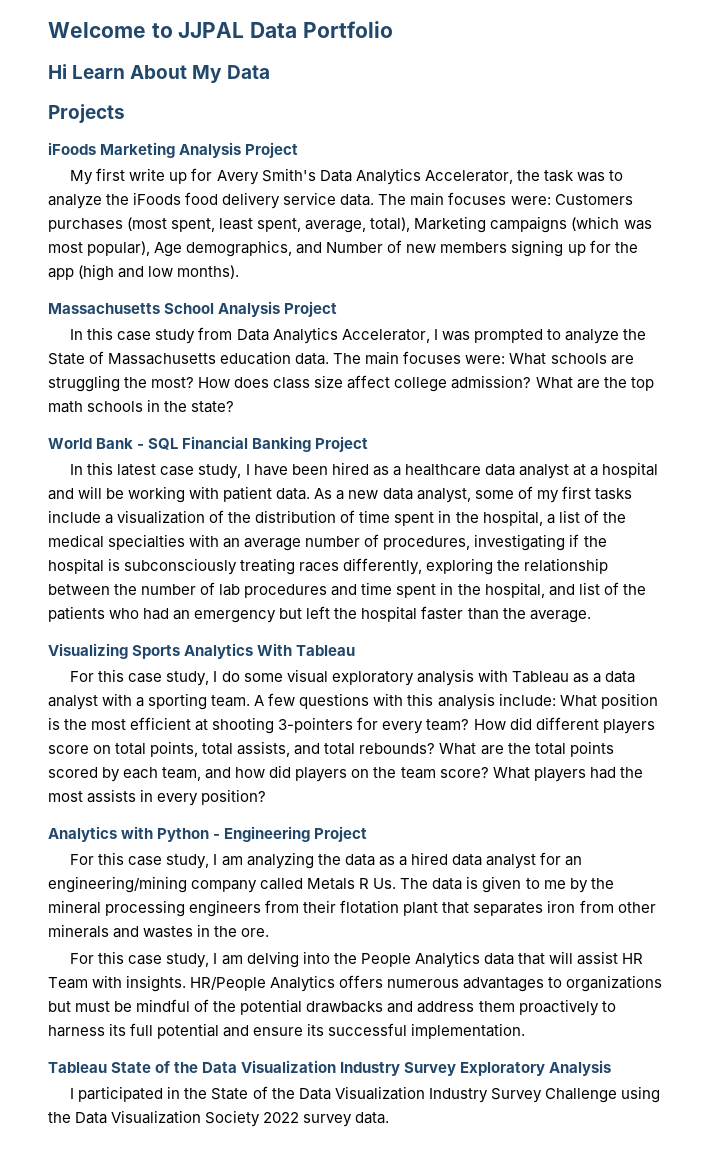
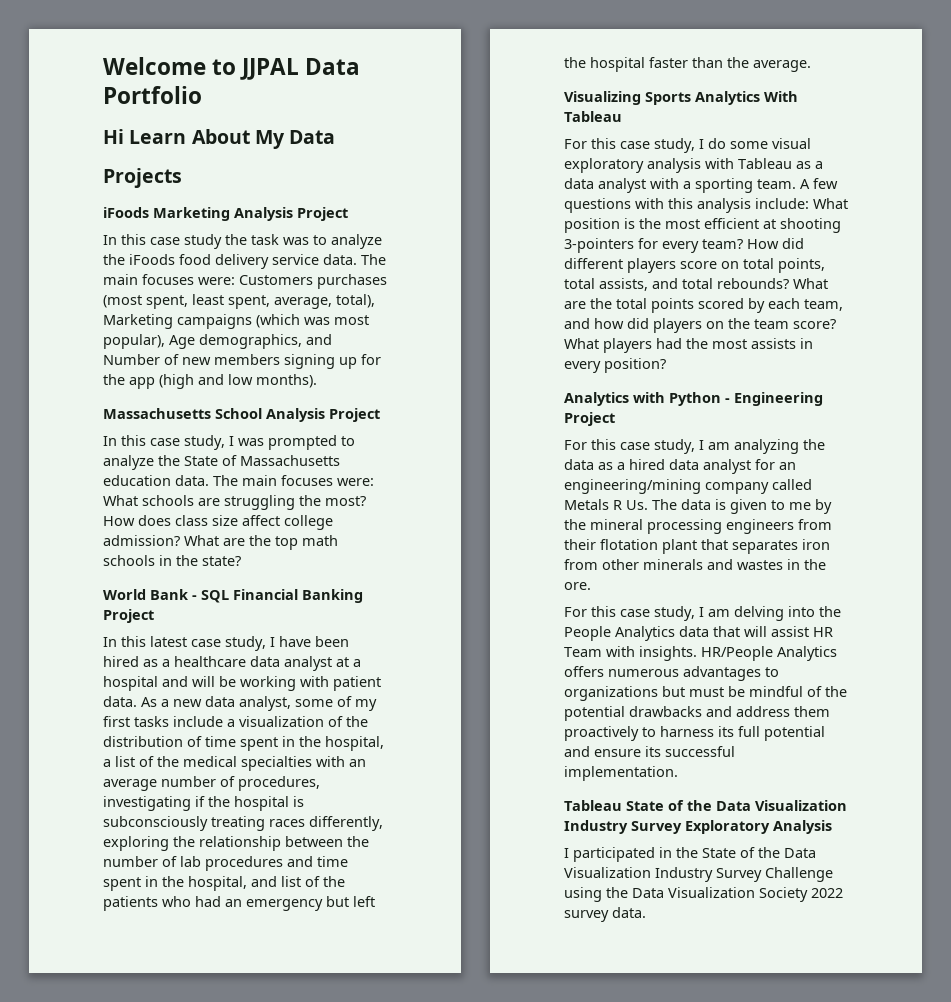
- My first write up for Avery Smith's Data Analytics Accelerator, the task was to analyze the iFoods food delivery service data.
+ In this case study the task was to analyze the iFoods food delivery service data.
- In this case study from Data Analytics Accelerator, I was prompted to analyze the State of Massachusetts education data.
+ In this case study, I was prompted to analyze the State of Massachusetts education data.

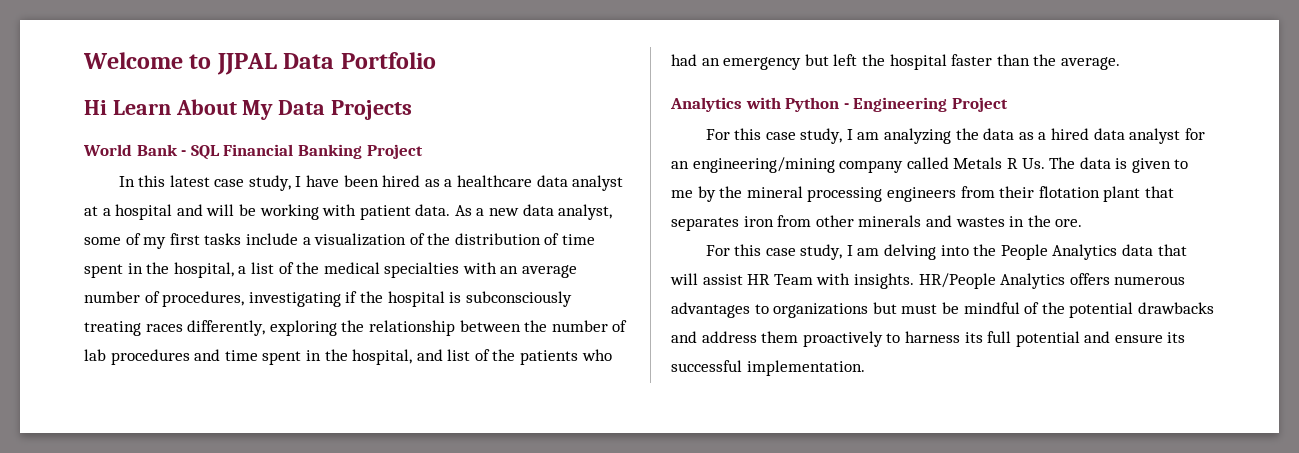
- Hi Learn About My Data
- Projects
+ Hi Learn About My Data Projects
- iFoods Marketing Analysis Project
- In this case study the task was to analyze the iFoods food delivery service data. The main focuses were: Customers purchases (most spent, least spent, average, total), Marketing campaigns (which was most popular), Age demographics, and Number of new members signing up for the app (high and low months).
- Massachusetts School Analysis Project
- In this case study, I was prompted to analyze the State of Massachusetts education data. The main focuses were: What schools are struggling the most? How does class size affect college admission? What are the top math schools in the state?
- Visualizing Sports Analytics With Tableau
- For this case study, I do some visual exploratory analysis with Tableau as a data analyst with a sporting team. A few questions with this analysis include: What position is the most efficient at shooting 3-pointers for every team? How did different players score on total points, total assists, and total rebounds? What are the total points scored by each team, and how did players on the team score? What players had the most assists in every position?
- Tableau State of the Data Visualization Industry Survey Exploratory Analysis
- I participated in the State of the Data Visualization Industry Survey Challenge using the Data Visualization Society 2022 survey data.

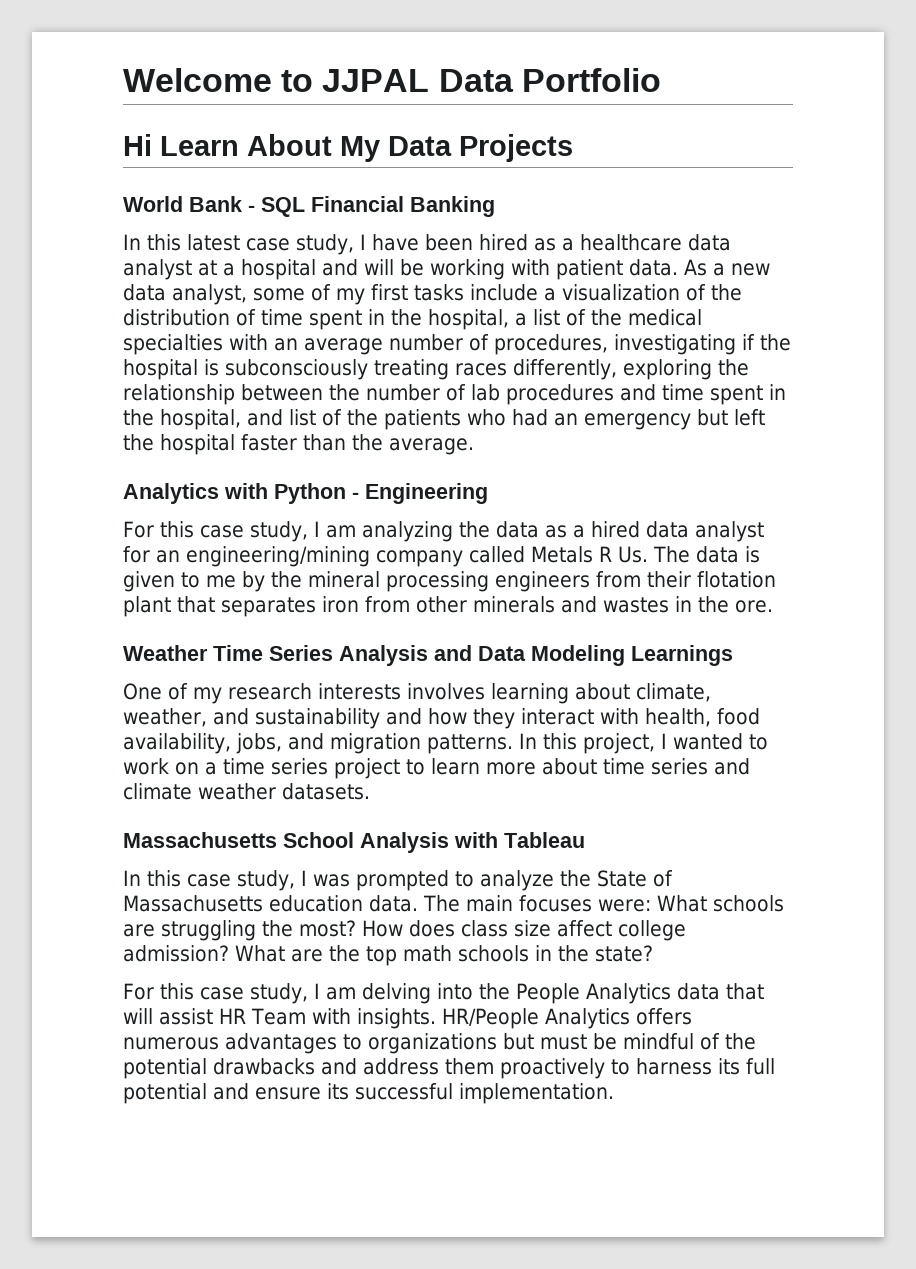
- World Bank - SQL Financial Banking Project
+ World Bank - SQL Financial Banking
- Analytics with Python - Engineering Project
+ Analytics with Python - Engineering
+ Weather Time Series Analysis and Data Modeling Learnings
+ One of my research interests involves learning about climate, weather, and sustainability and how they interact with health, food availability, jobs, and migration patterns. In this project, I wanted to work on a time series project to learn more about time series and climate weather datasets.
+ Massachusetts School Analysis with Tableau
+ In this case study, I was prompted to analyze the State of Massachusetts education data. The main focuses were: What schools are struggling the most? How does class size affect college admission? What are the top math schools in the state?

